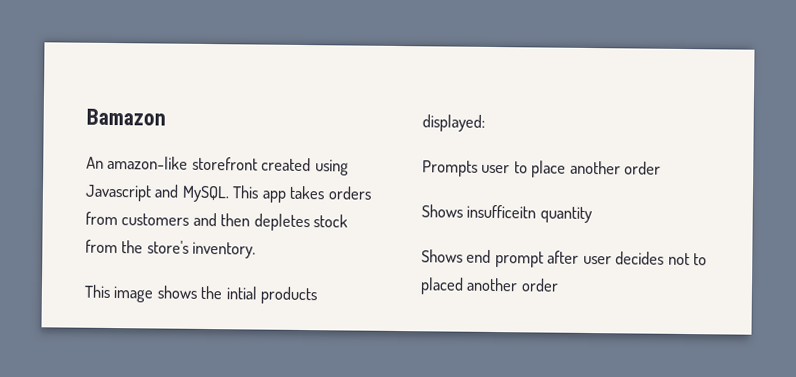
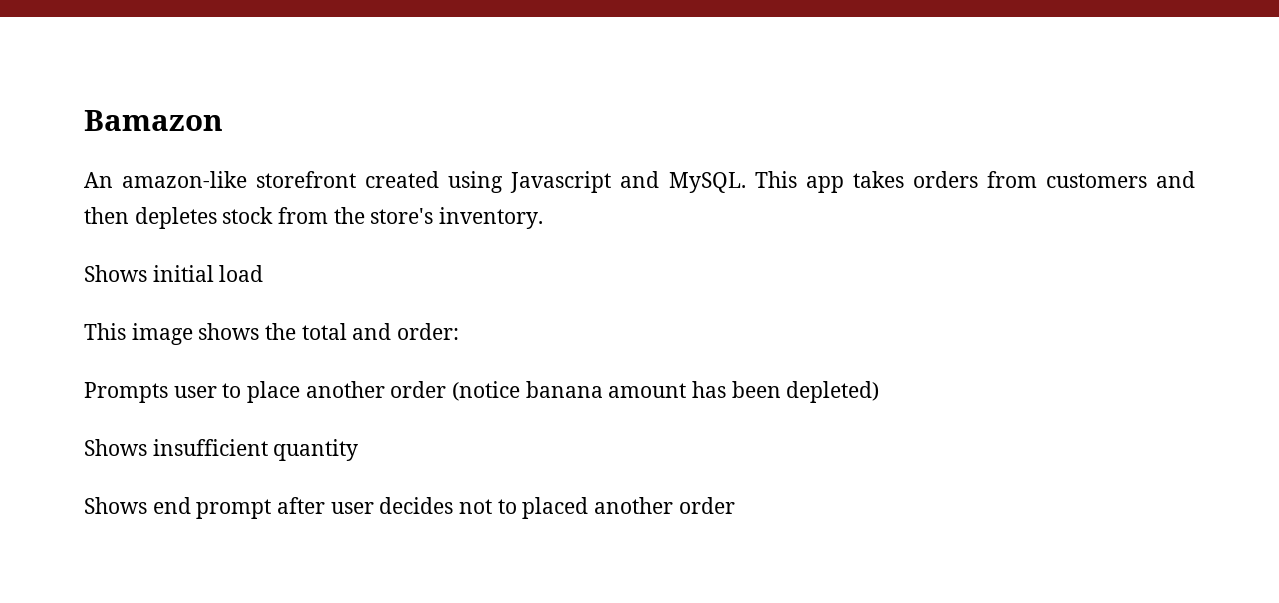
+ Shows initial load
- This image shows the intial products displayed:
+ This image shows the total and order:
- Prompts user to place another order
- Shows insufficeitn quantity
+ Prompts user to place another order (notice banana amount has been depleted)
+ Shows insufficient quantity

